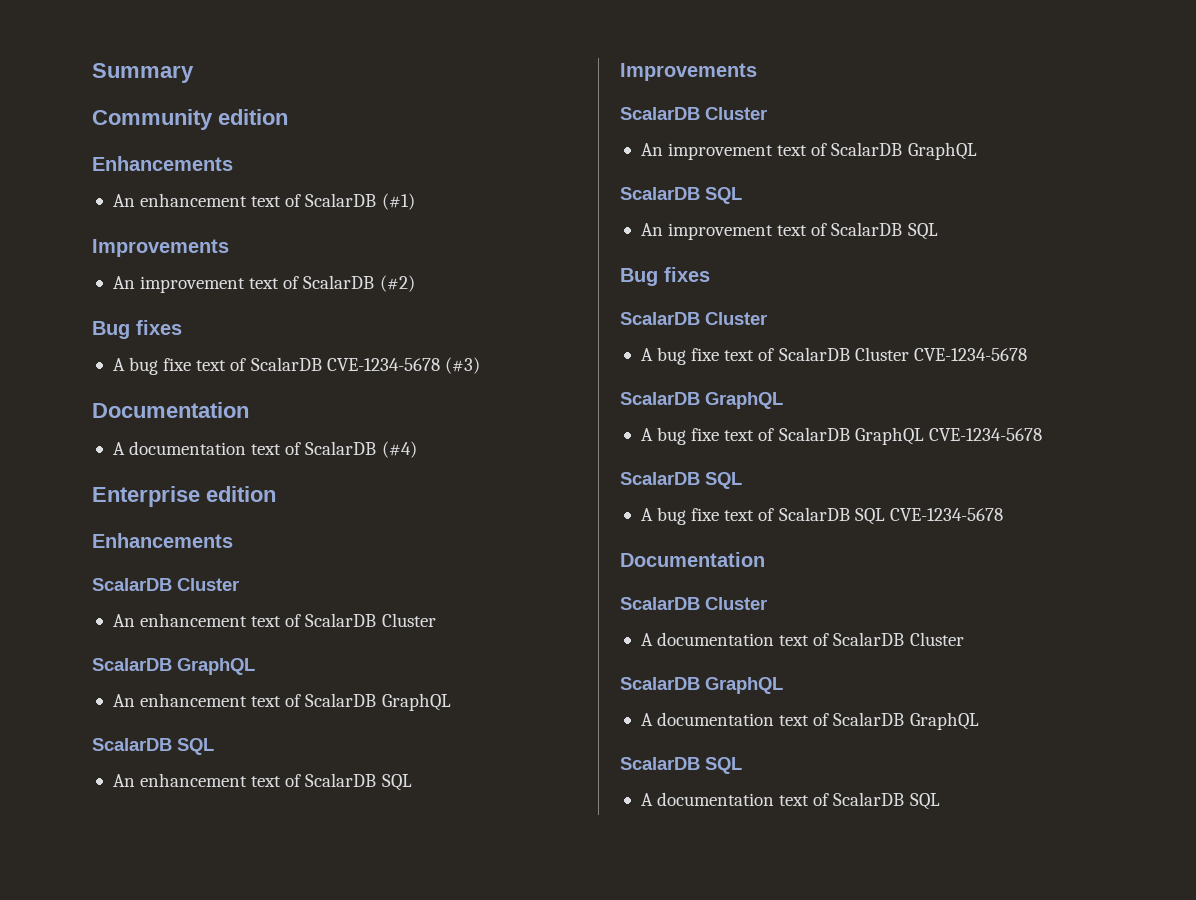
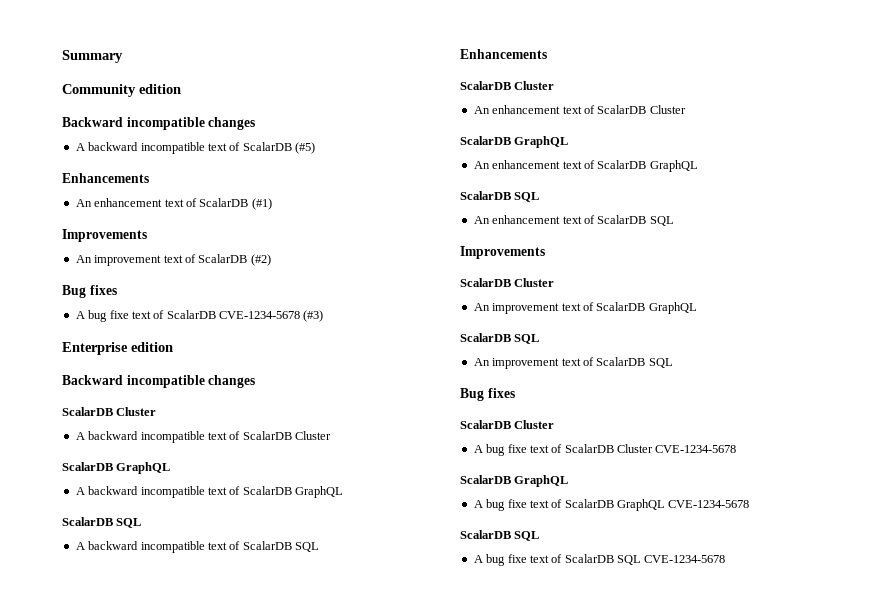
  Community edition
+ Backward incompatible changes
+ A backward incompatible text of ScalarDB (#5)
  A bug fixe text of ScalarDB CVE-1234-5678 (#3)
- Documentation
- A documentation text of ScalarDB (#4)
  Enterprise edition
+ Backward incompatible changes
+ ScalarDB Cluster
+ A backward incompatible text of ScalarDB Cluster
+ ScalarDB GraphQL
+ A backward incompatible text of ScalarDB GraphQL
+ ScalarDB SQL
+ A backward incompatible text of ScalarDB SQL
  A bug fixe text of ScalarDB SQL CVE-1234-5678
- Documentation
- ScalarDB Cluster
- A documentation text of ScalarDB Cluster
- ScalarDB GraphQL
- A documentation text of ScalarDB GraphQL
- ScalarDB SQL
- A documentation text of ScalarDB SQL

